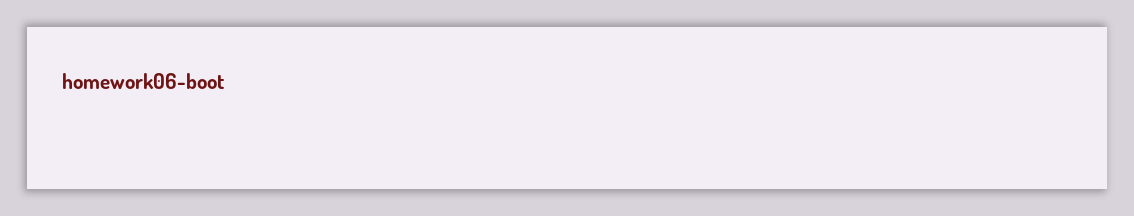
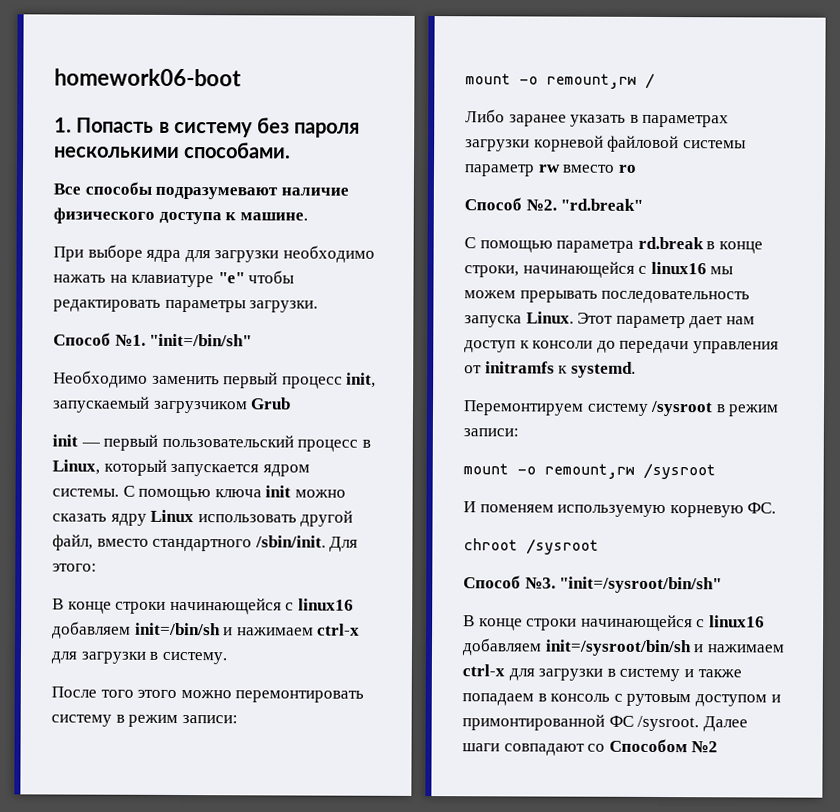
+ 1. Попасть в систему без пароля несколькими способами.
+ Все способы подразумевают наличие физического доступа к машине.
+ При выборе ядра для загрузки необходимо нажать на клавиатуре "e" чтобы редактировать параметры загрузки.
+ Способ №1. "init=/bin/sh"
+ Необходимо заменить первый процесс init, запускаемый загрузчиком Grub
+ init — первый пользовательский процесс в Linux, который запускается ядром системы. С помощью ключа init можно сказать ядру Linux использовать другой файл, вместо стандартного /sbin/init. Для этого:
+ В конце строки начинающейся с linux16 добавляем init=/bin/sh и нажимаем сtrl-x для загрузки в систему.
+ После того этого можно перемонтировать систему в режим записи:
+ mount -o remount,rw /
+ Либо заранее указать в параметрах загрузки корневой файловой системы параметр rw вместо ro
+ Способ №2. "rd.break"
+ С помощью параметра rd.break в конце строки, начинающейся с linux16 мы можем прерывать последовательность запуска Linux. Этот параметр дает нам доступ к консоли до передачи управления от initramfs к systemd.
+ Перемонтируем систему /sysroot в режим записи:
+ mount -o remount,rw /sysroot
+ И поменяем используемую корневую ФС.
+ chroot /sysroot
+ Способ №3. "init=/sysroot/bin/sh"
+ В конце строки начинающейся с linux16 добавляем init=/sysroot/bin/sh и нажимаем сtrl-x для загрузки в систему и также попадаем в консоль с рутовым доступом и примонтированной ФС /sysroot. Далее шаги совпадают со Способом №2

